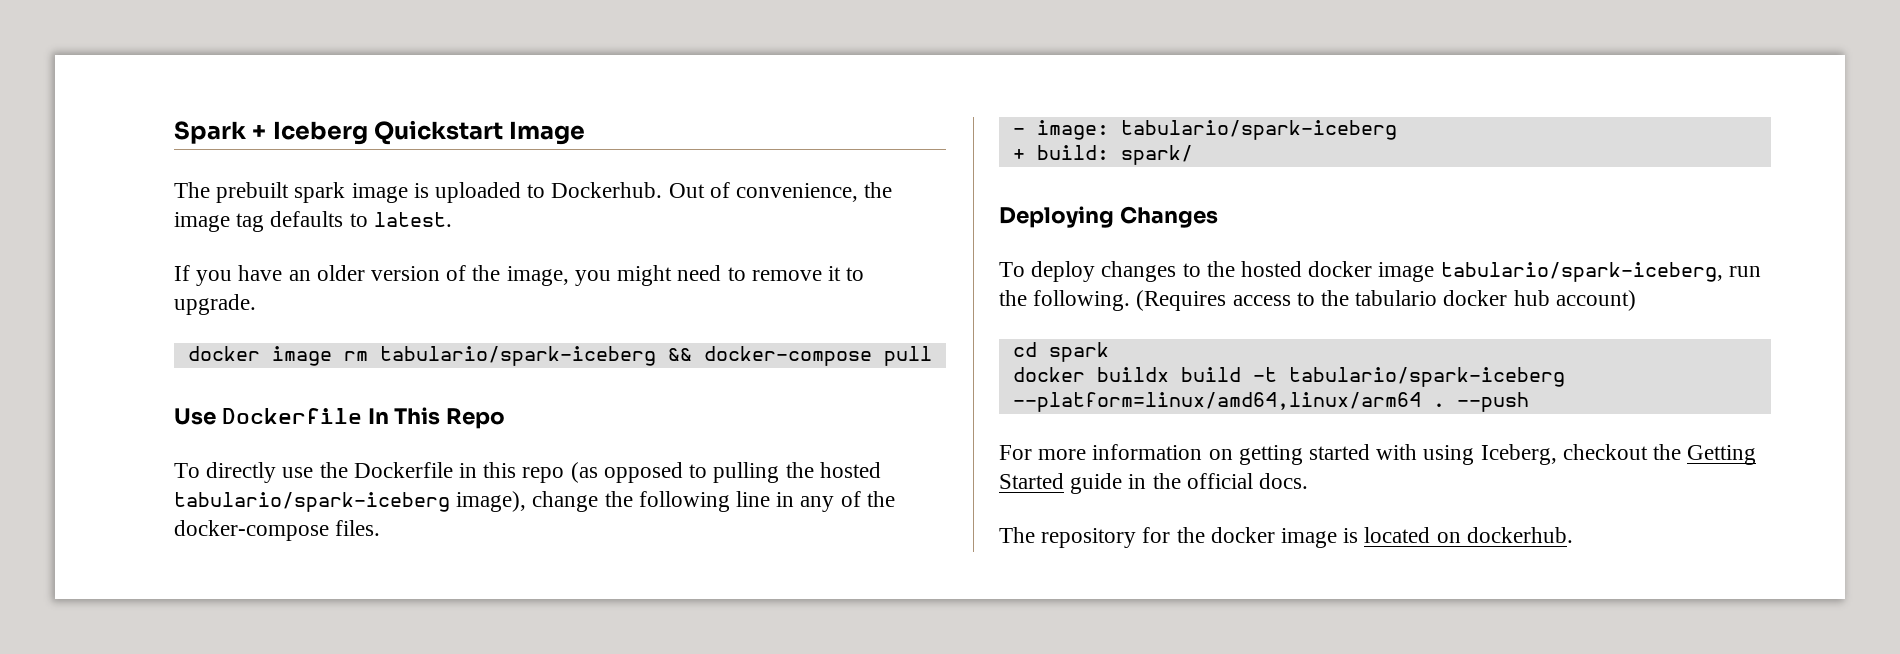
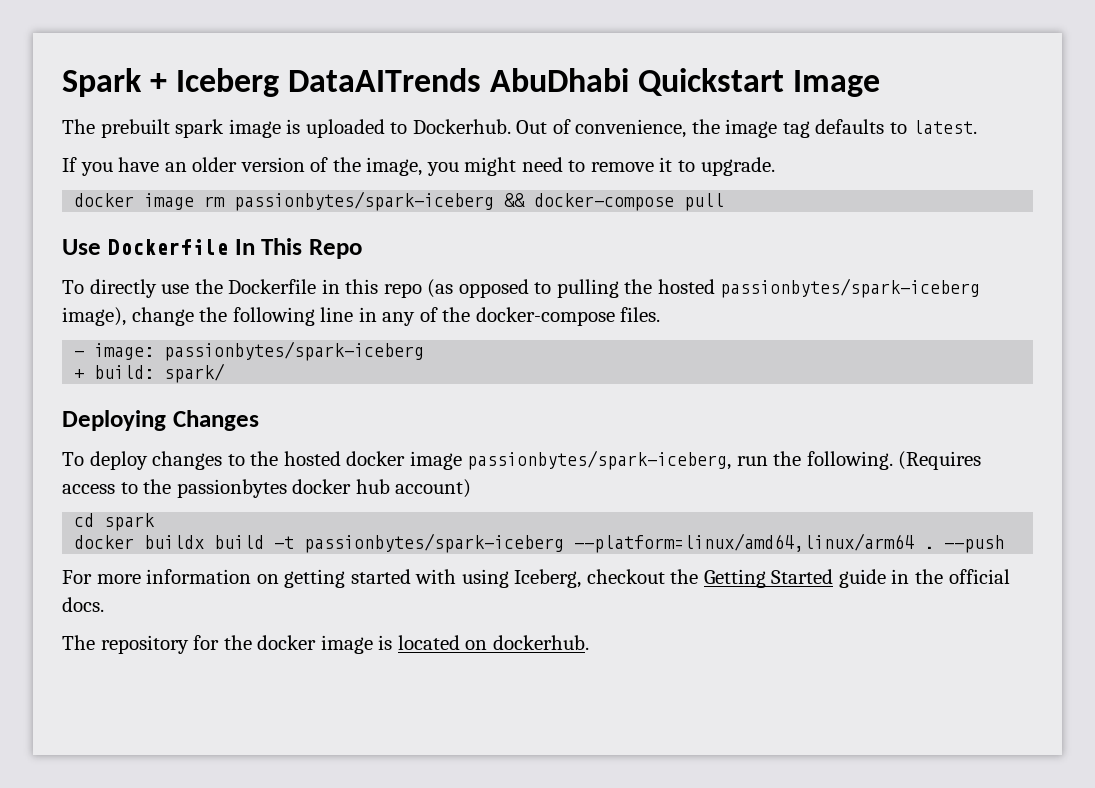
- Spark + Iceberg Quickstart Image
+ Spark + Iceberg DataAITrends AbuDhabi Quickstart Image
- docker image rm tabulario/spark-iceberg && docker-compose pull
+ docker image rm passionbytes/spark-iceberg && docker-compose pull
- To directly use the Dockerfile in this repo (as opposed to pulling the hosted tabulario/spark-iceberg image), change the following line in any of the docker-compose files.
+ To directly use the Dockerfile in this repo (as opposed to pulling the hosted passionbytes/spark-iceberg image), change the following line in any of the docker-compose files.
- - image: tabulario/spark-iceberg
+ - image: passionbytes/spark-iceberg
- To deploy changes to the hosted docker image tabulario/spark-iceberg, run the following.
+ To deploy changes to the hosted docker image passionbytes/spark-iceberg, run the following.
- (Requires access to the tabulario docker hub account)
+ (Requires access to the passionbytes docker hub account)
- docker buildx build -t tabulario/spark-iceberg --platform=linux/amd64,linux/arm64 .
+ docker buildx build -t passionbytes/spark-iceberg --platform=linux/amd64,linux/arm64 .

